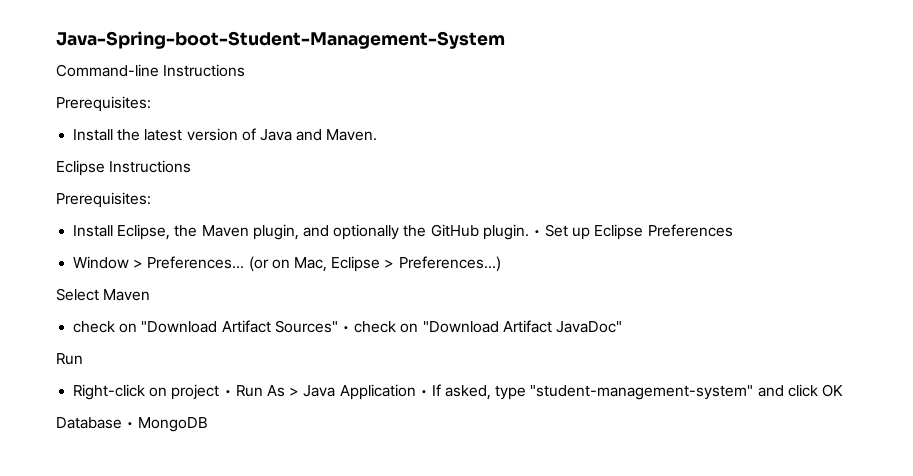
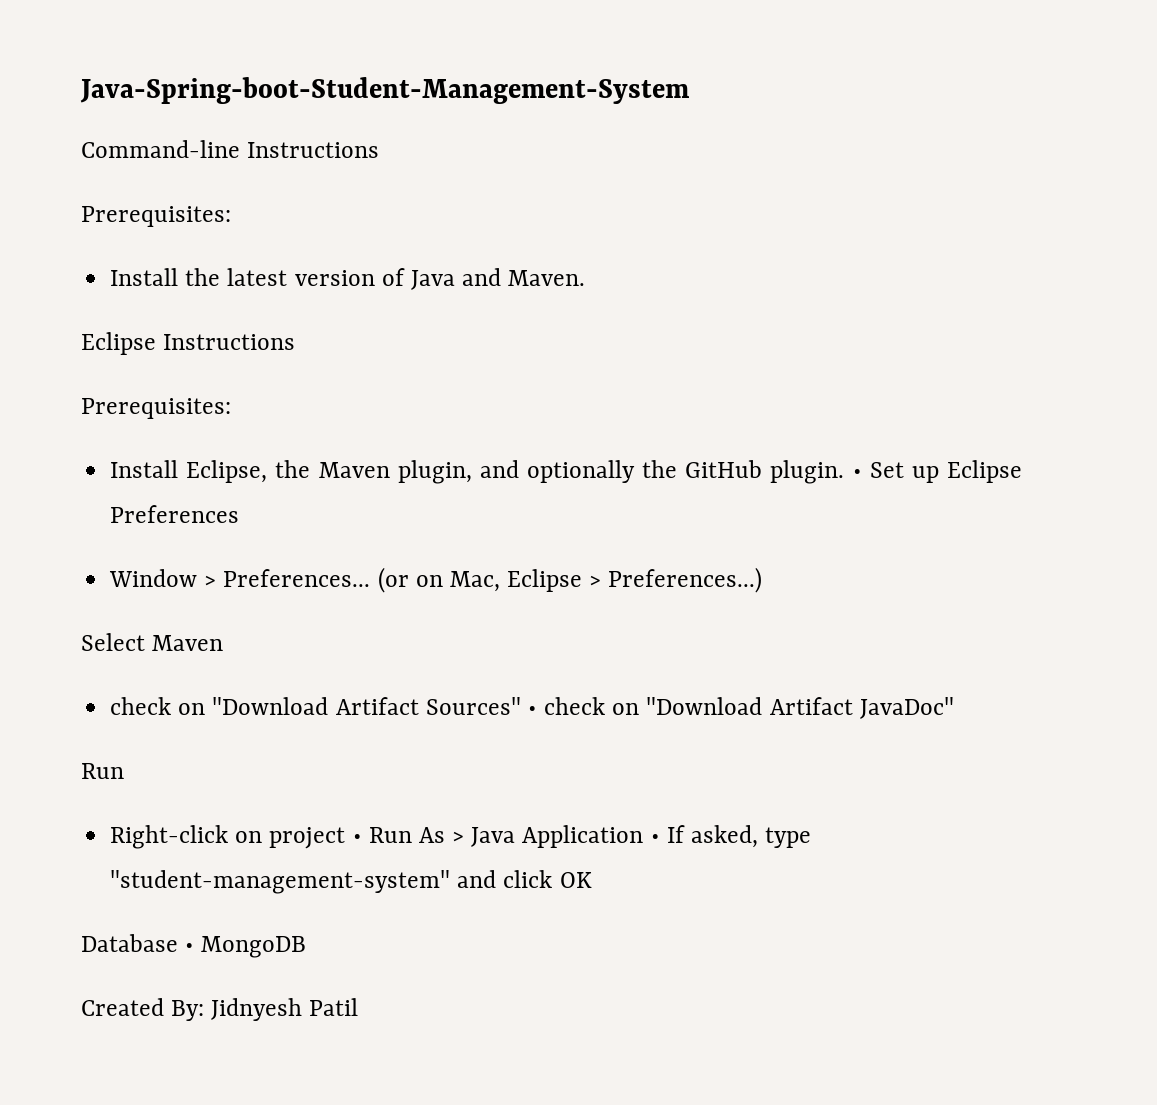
+ Created By: Jidnyesh Patil

